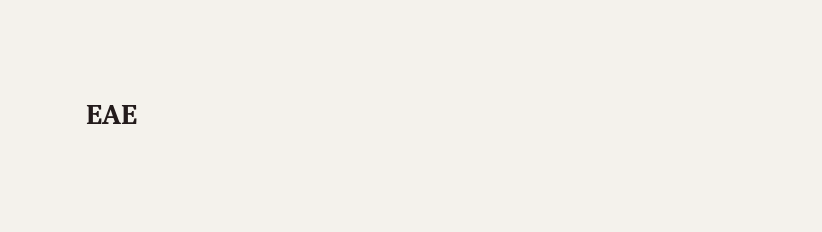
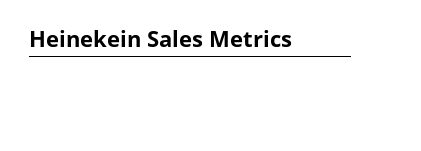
- EAE
+ Heinekein Sales Metrics

